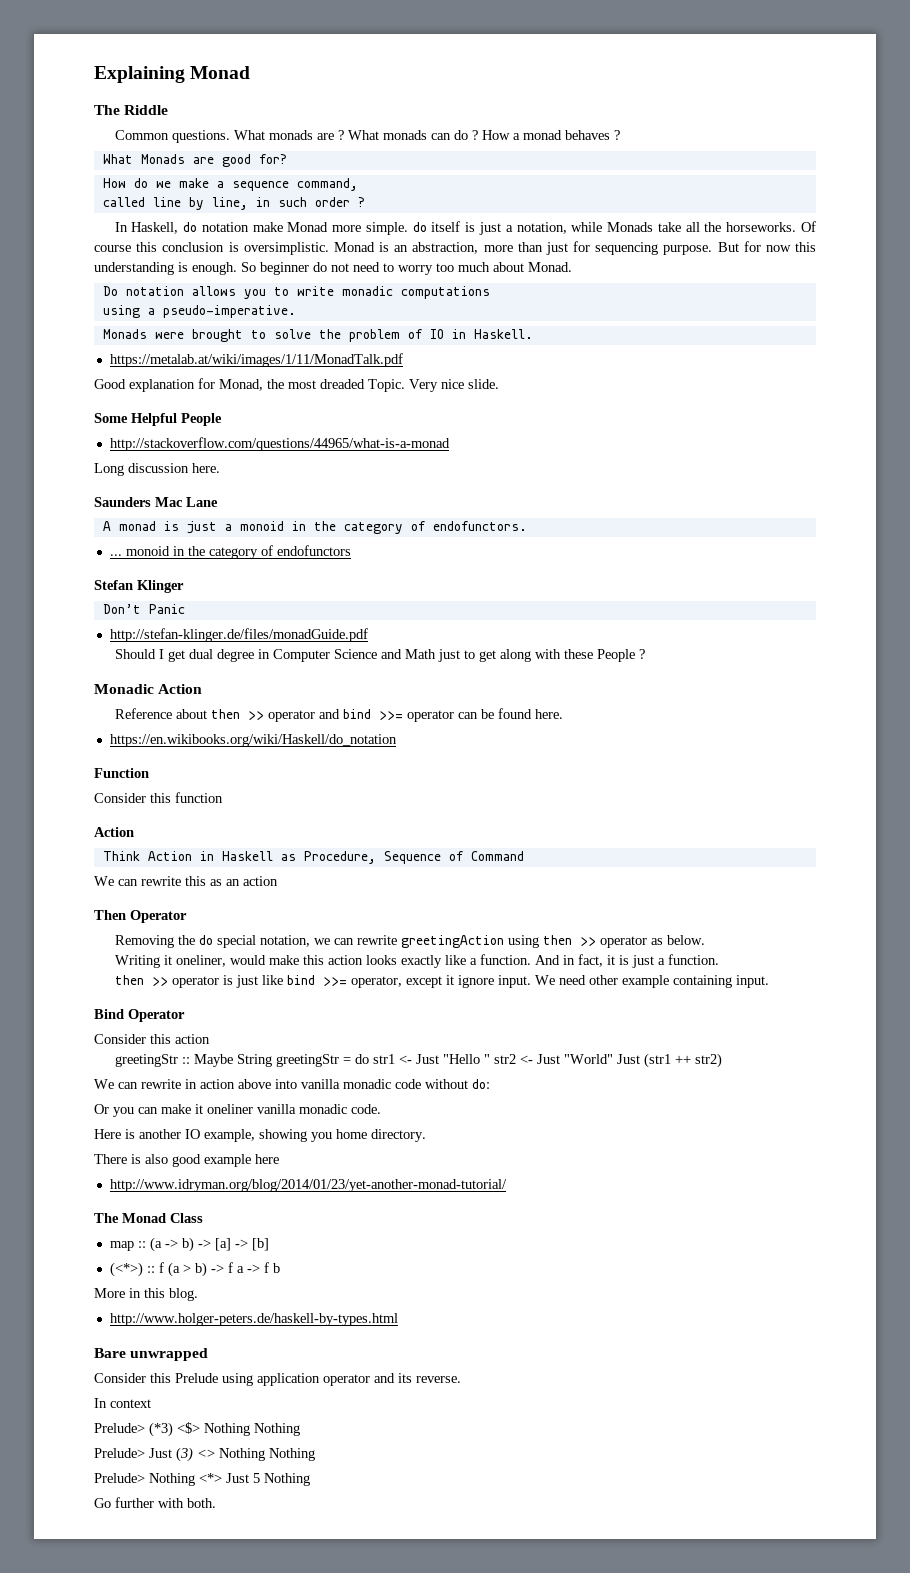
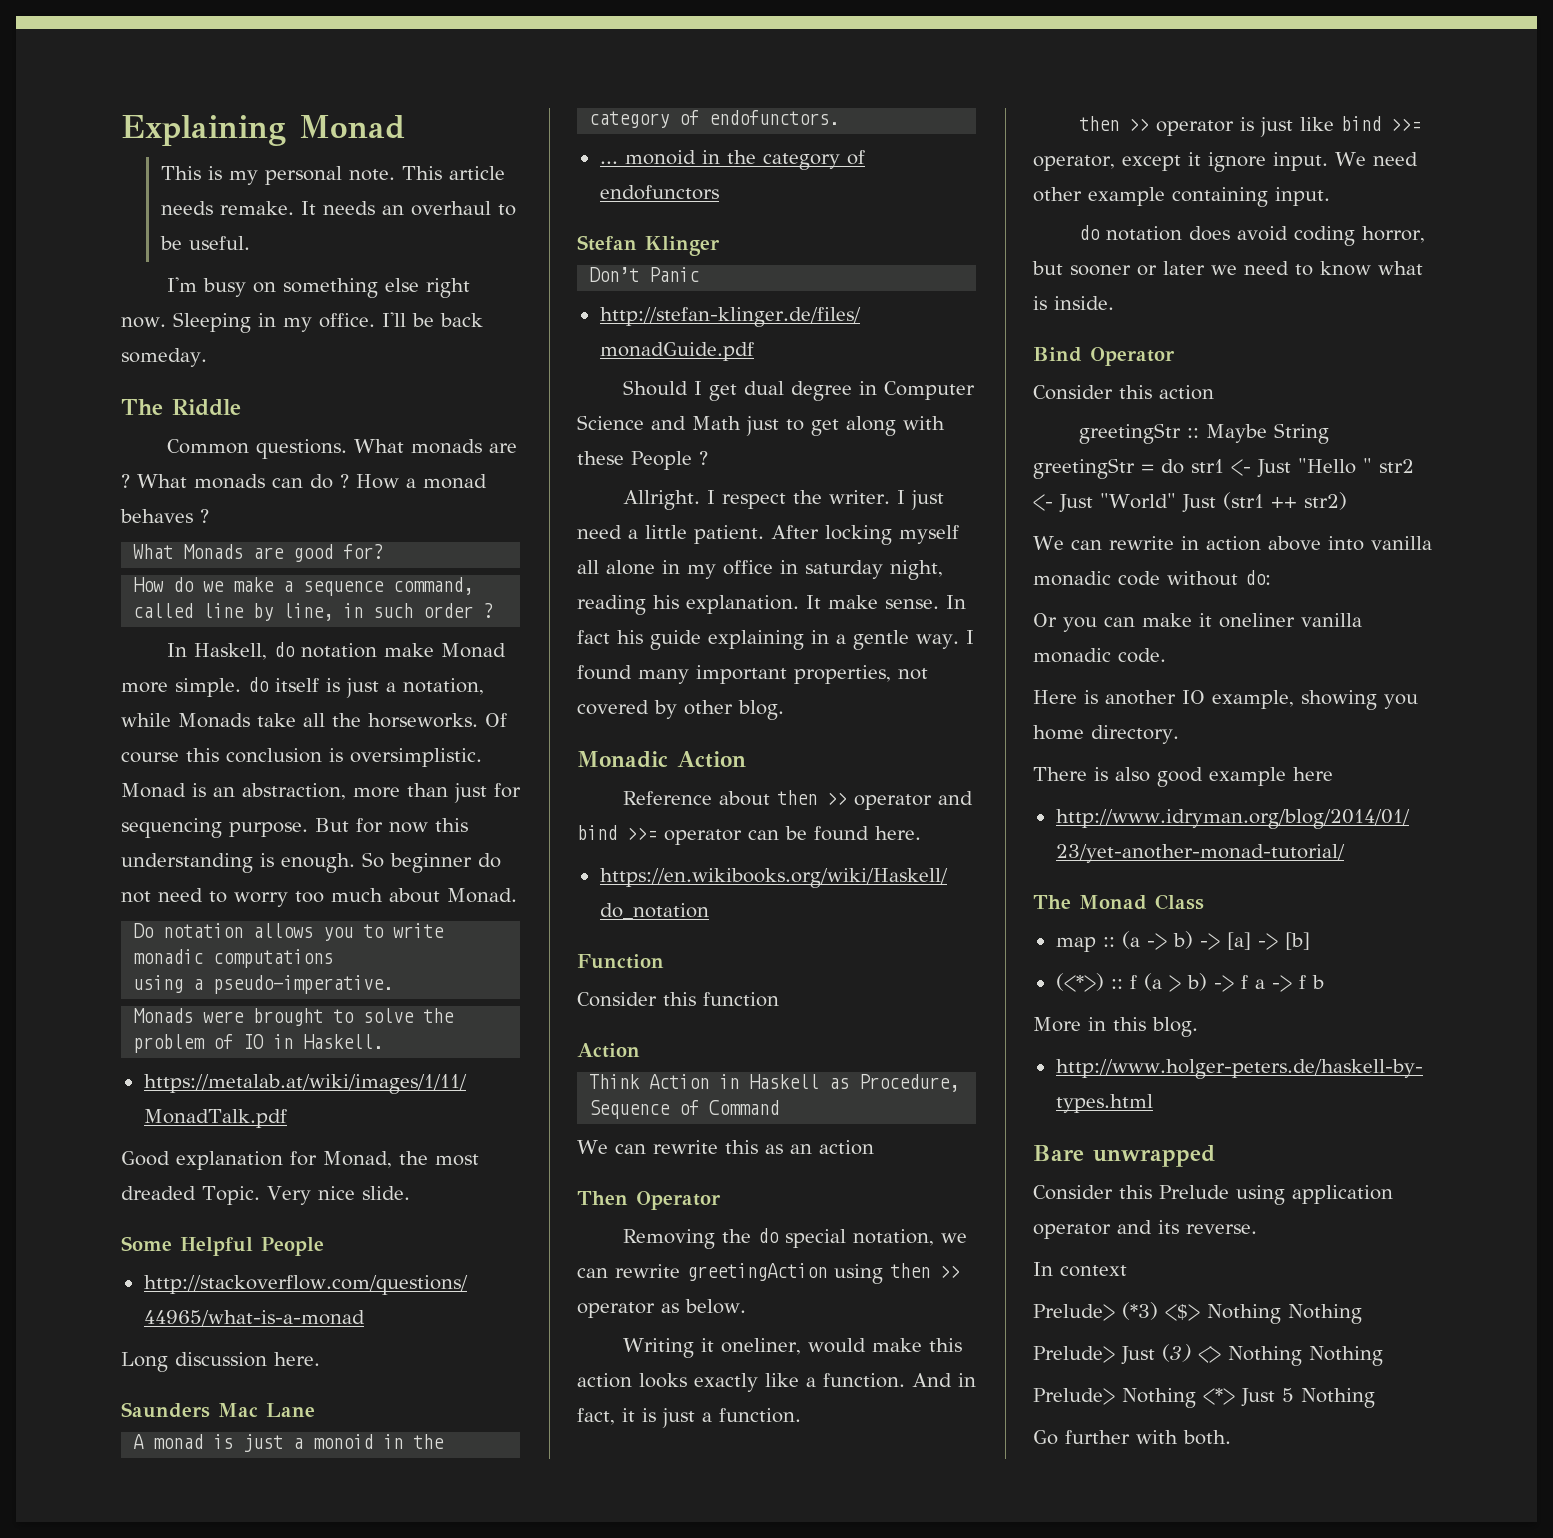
+ This is my personal note. This article needs remake. It needs an overhaul to be useful.
+ I'm busy on something else right now. Sleeping in my office. I'll be back someday.
+ Allright. I respect the writer. I just need a little patient. After locking myself all alone in my office in saturday night, reading his explanation. It make sense. In fact his guide explaining in a gentle way. I found many important properties, not covered by other blog.
+ do notation does avoid coding horror, but sooner or later we need to know what is inside.

